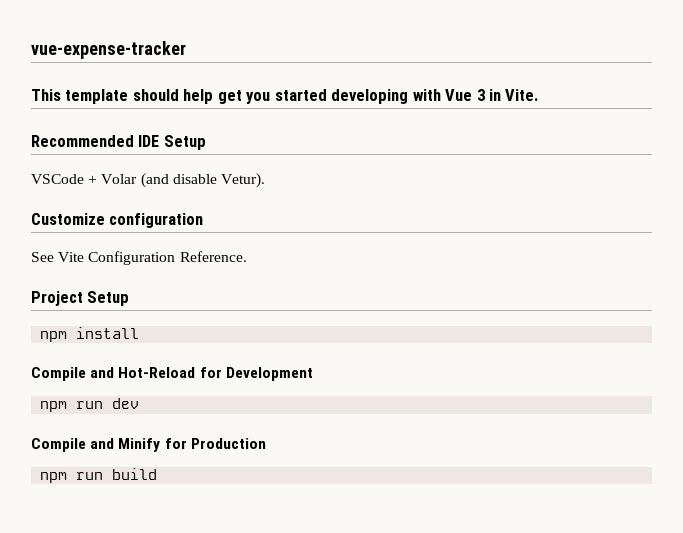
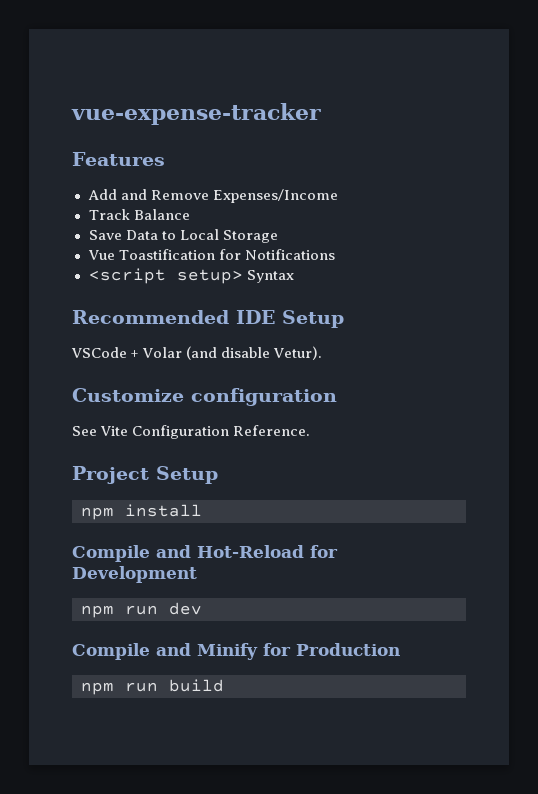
- This template should help get you started developing with Vue 3 in Vite.
+ Features
+ Add and Remove Expenses/Income
+ Track Balance
+ Save Data to Local Storage
+ Vue Toastification for Notifications
+ <script setup> Syntax

